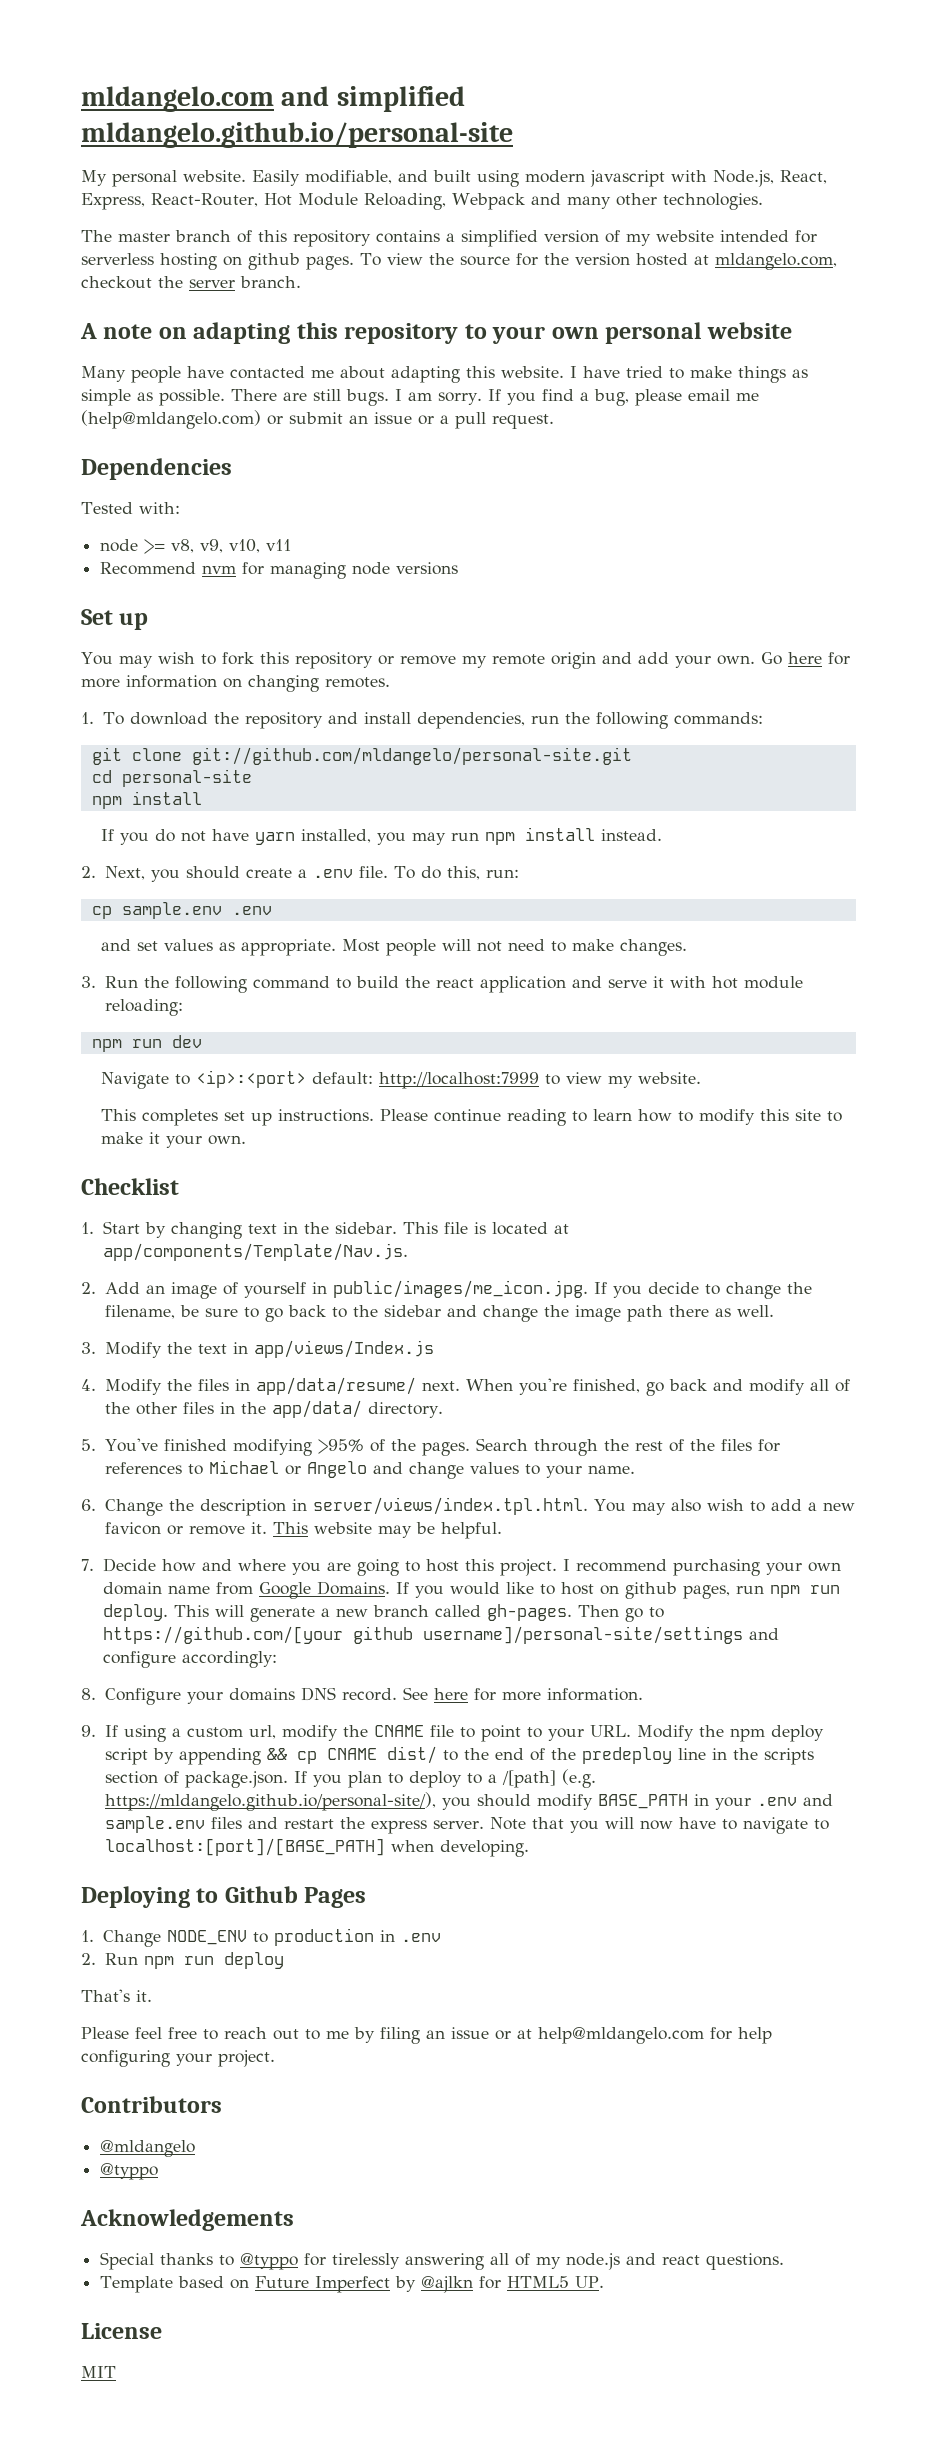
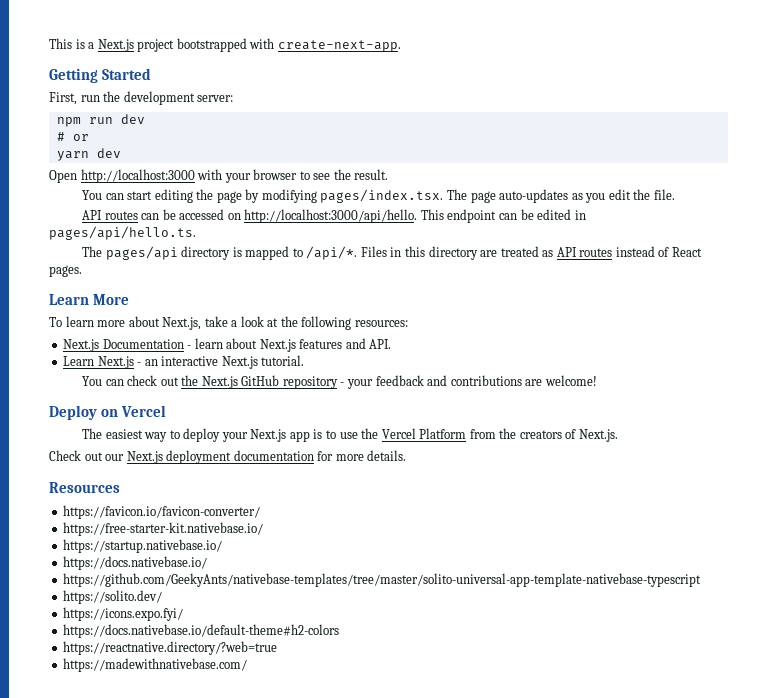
- mldangelo.com and simplified mldangelo.github.io/personal-site
- My personal website. Easily modifiable, and built using modern javascript with Node.js, React, Express, React-Router, Hot Module Reloading, Webpack and many other technologies.
- The master branch of this repository contains a simplified version of my website intended for serverless hosting on github pages. To view the source for the version hosted at mldangelo.com, checkout the server branch.
- A note on adapting this repository to your own personal website
- Many people have contacted me about adapting this website. I have tried to make things as simple as possible. There are still bugs. I am sorry. If you find a bug, please email me (help@mldangelo.com) or submit an issue or a pull request.
- Dependencies
- Tested with:
- node >= v8, v9, v10, v11
- Recommend nvm for managing node versions
- Set up
- You may wish to fork this repository or remove my remote origin and add your own. Go here for more information on changing remotes.
- 1. To download the repository and install dependencies, run the following commands:
- git clone git://github.com/mldangelo/personal-site.git
- cd personal-site
- npm install
- If you do not have yarn installed, you may run npm install instead.
- 2. Next, you should create a .env file. To do this, run:
- cp sample.env .env
- and set values as appropriate. Most people will not need to make changes.
- 3. Run the following command to build the react application and serve it with hot module reloading:
+ This is a Next.js project bootstrapped with create-next-app.
+ Getting Started
+ First, run the development server:
  npm run dev
- Navigate to <ip>:<port> default: http://localhost:7999 to view my website.
- This completes set up instructions. Please continue reading to learn how to modify this site to make it your own.
- Checklist
- 1. Start by changing text in the sidebar. This file is located at app/components/Template/Nav.js.
- 2. Add an image of yourself in public/images/me_icon.jpg. If you decide to change the filename, be sure to go back to the sidebar and change the image path there as well.
- 3. Modify the text in app/views/Index.js
- 4. Modify the files in app/data/resume/ next. When you're finished, go back and modify all of the other files in the app/data/ directory.
- 5. You've finished modifying >95% of the pages. Search through the rest of the files for references to Michael or Angelo and change values to your name.
- 6. Change the description in server/views/index.tpl.html. You may also wish to add a new favicon or remove it. This website may be helpful.
- 7. Decide how and where you are going to host this project. I recommend purchasing your own domain name from Google Domains. If you would like to host on github pages, run npm run deploy. This will generate a new branch called gh-pages. Then go to https://github.com/[your github username]/personal-site/settings and configure accordingly:
- 8. Configure your domains DNS record. See here for more information.
- 9. If using a custom url, modify the CNAME file to point to your URL. Modify the npm deploy script by appending && cp CNAME dist/ to the end of the predeploy line in the scripts section of package.json. If you plan to deploy to a /[path] (e.g. https://mldangelo.github.io/personal-site/), you should modify BASE_PATH in your .env and sample.env files and restart the express server. Note that you will now have to navigate to localhost:[port]/[BASE_PATH] when developing.
- Deploying to Github Pages
- 1. Change NODE_ENV to production in .env
- 2. Run npm run deploy
- That's it.
- Please feel free to reach out to me by filing an issue or at help@mldangelo.com for help configuring your project.
- Contributors
- @mldangelo
- @typpo
- Acknowledgements
- Special thanks to @typpo for tirelessly answering all of my node.js and react questions.
- Template based on Future Imperfect by @ajlkn for HTML5 UP.
- License
- MIT
+ # or
+ yarn dev
+ Open http://localhost:3000 with your browser to see the result.
+ You can start editing the page by modifying pages/index.tsx. The page auto-updates as you edit the file.
+ API routes can be accessed on http://localhost:3000/api/hello. This endpoint can be edited in pages/api/hello.ts.
+ The pages/api directory is mapped to /api/*. Files in this directory are treated as API routes instead of React pages.
+ Learn More
+ To learn more about Next.js, take a look at the following resources:
+ Next.js Documentation - learn about Next.js features and API.
+ Learn Next.js - an interactive Next.js tutorial.
+ You can check out the Next.js GitHub repository - your feedback and contributions are welcome!
+ Deploy on Vercel
+ The easiest way to deploy your Next.js app is to use the Vercel Platform from the creators of Next.js.
+ Check out our Next.js deployment documentation for more details.
+ Resources
+ https://favicon.io/favicon-converter/
+ https://free-starter-kit.nativebase.io/
+ https://startup.nativebase.io/
+ https://docs.nativebase.io/
+ https://github.com/GeekyAnts/nativebase-templates/tree/master/solito-universal-app-template-nativebase-typescript
+ https://solito.dev/
+ https://icons.expo.fyi/
+ https://docs.nativebase.io/default-theme#h2-colors
+ https://reactnative.directory/?web=true
+ https://madewithnativebase.com/

